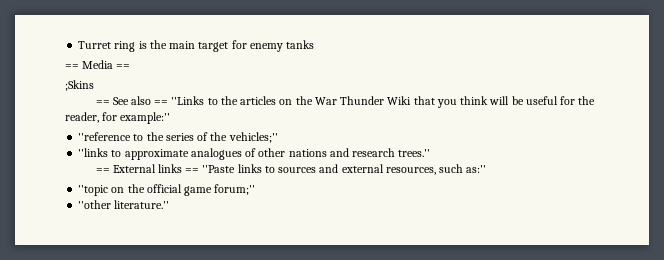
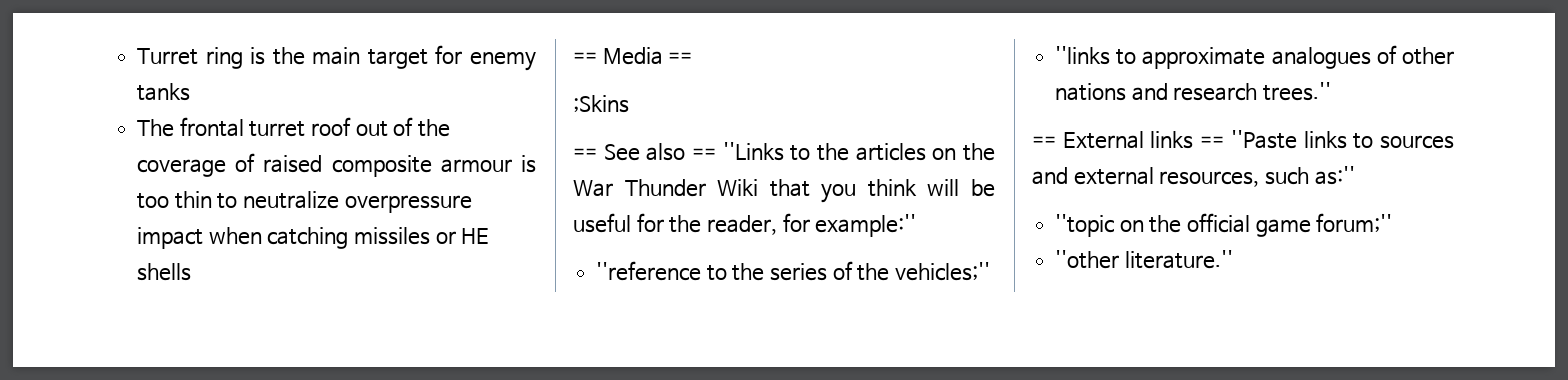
+ The frontal turret roof out of the coverage of raised composite armour is too thin to neutralize overpressure impact when catching missiles or HE shells

